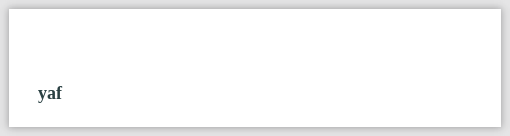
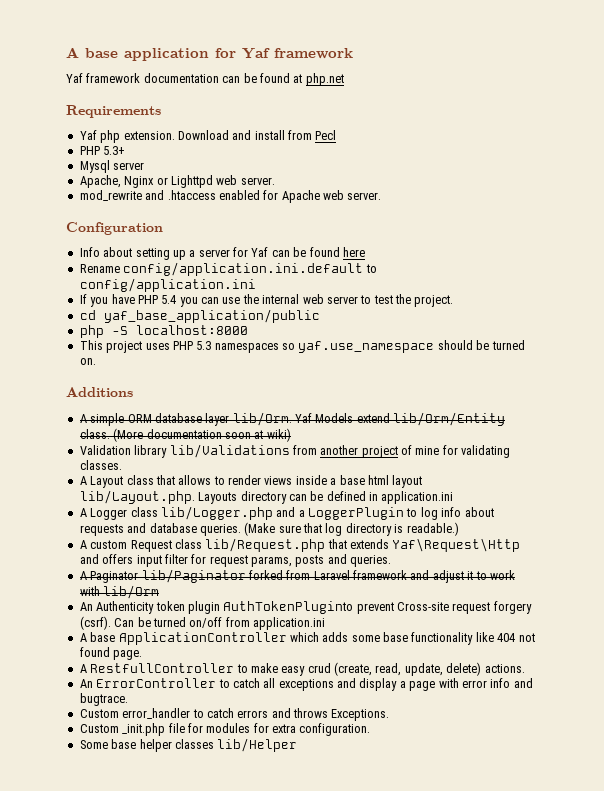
- yaf
+ A base application for Yaf framework
+ Yaf framework documentation can be found at php.net
+ Requirements
+ Yaf php extension. Download and install from Pecl
+ PHP 5.3+
+ Mysql server
+ Apache, Nginx or Lighttpd web server.
+ mod_rewrite and .htaccess enabled for Apache web server.
+ Configuration
+ Info about setting up a server for Yaf can be found here
+ Rename config/application.ini.default to config/application.ini
+ If you have PHP 5.4 you can use the internal web server to test the project.
+ cd yaf_base_application/public
+ php -S localhost:8000
+ This project uses PHP 5.3 namespaces so yaf.use_namespace should be turned on.
+ Additions
+ A simple ORM database layer lib/Orm. Yaf Models extend lib/Orm/Entity class. (More documentation soon at wiki)
+ Validation library lib/Validations from another project of mine for validating classes.
+ A Layout class that allows to render views inside a base html layout lib/Layout.php. Layouts directory can be defined in application.ini
+ A Logger class lib/Logger.php and a LoggerPlugin to log info about requests and database queries. (Make sure that log directory is readable.)
+ A custom Request class lib/Request.php that extends Yaf\Request\Http and offers input filter for request params, posts and queries.
+ A Paginator lib/Paginator forked from Laravel framework and adjust it to work with lib/Orm
+ An Authenticity token plugin AuthTokenPluginto prevent Cross-site request forgery (csrf). Can be turned on/off from application.ini
+ A base ApplicationController which adds some base functionality like 404 not found page.
+ A RestfullController to make easy crud (create, read, update, delete) actions.
+ An ErrorController to catch all exceptions and display a page with error info and bugtrace.
+ Custom error_handler to catch errors and throws Exceptions.
+ Custom _init.php file for modules for extra configuration.
+ Some base helper classes lib/Helper

